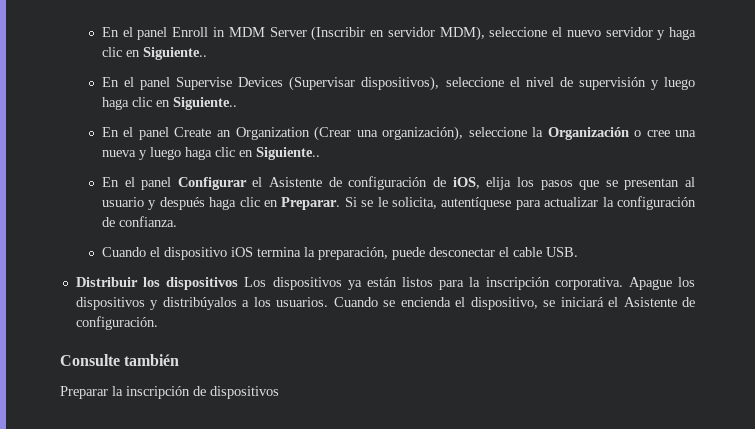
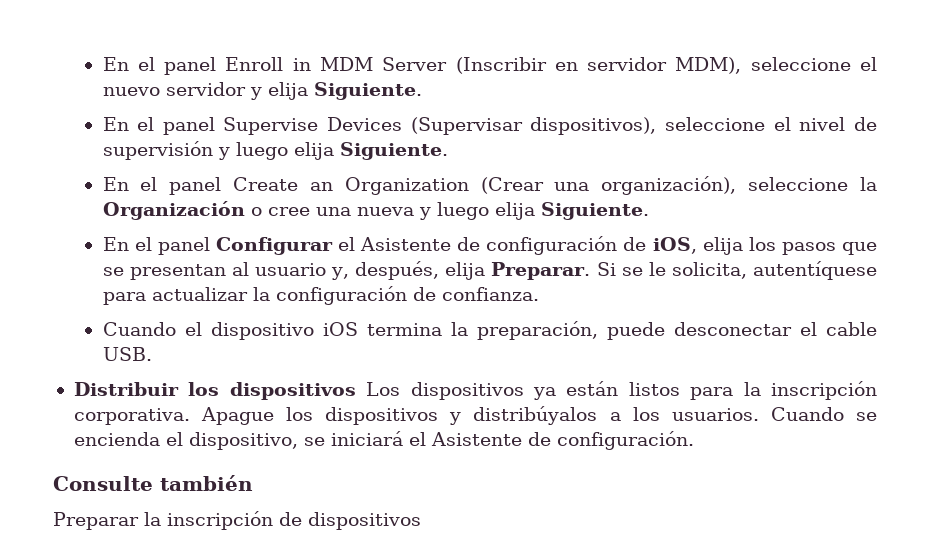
- En el panel Enroll in MDM Server (Inscribir en servidor MDM), seleccione el nuevo servidor y haga clic en Siguiente..
+ En el panel Enroll in MDM Server (Inscribir en servidor MDM), seleccione el nuevo servidor y elija Siguiente.
- En el panel Supervise Devices (Supervisar dispositivos), seleccione el nivel de supervisión y luego haga clic en Siguiente..
+ En el panel Supervise Devices (Supervisar dispositivos), seleccione el nivel de supervisión y luego elija Siguiente.
- En el panel Create an Organization (Crear una organización), seleccione la Organización o cree una nueva y luego haga clic en Siguiente..
+ En el panel Create an Organization (Crear una organización), seleccione la Organización o cree una nueva y luego elija Siguiente.
- En el panel Configurar el Asistente de configuración de iOS, elija los pasos que se presentan al usuario y después haga clic en Preparar.
+ En el panel Configurar el Asistente de configuración de iOS, elija los pasos que se presentan al usuario y, después, elija Preparar.

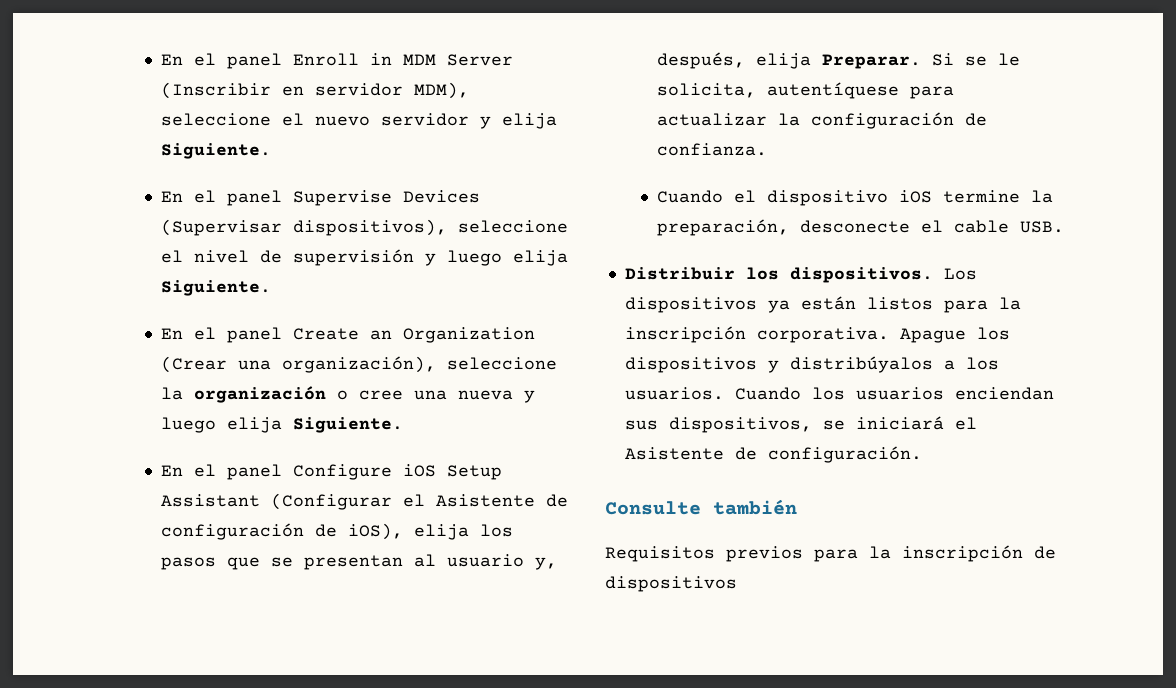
- En el panel Create an Organization (Crear una organización), seleccione la Organización o cree una nueva y luego elija Siguiente.
+ En el panel Create an Organization (Crear una organización), seleccione la organización o cree una nueva y luego elija Siguiente.
- En el panel Configurar el Asistente de configuración de iOS, elija los pasos que se presentan al usuario y, después, elija Preparar.
+ En el panel Configure iOS Setup Assistant (Configurar el Asistente de configuración de iOS), elija los pasos que se presentan al usuario y, después, elija Preparar.
- Cuando el dispositivo iOS termina la preparación, puede desconectar el cable USB.
+ Cuando el dispositivo iOS termine la preparación, desconecte el cable USB.
- Distribuir los dispositivos Los dispositivos ya están listos para la inscripción corporativa.
+ Distribuir los dispositivos. Los dispositivos ya están listos para la inscripción corporativa.
- Cuando se encienda el dispositivo, se iniciará el Asistente de configuración.
+ Cuando los usuarios enciendan sus dispositivos, se iniciará el Asistente de configuración.
- Preparar la inscripción de dispositivos
+ Requisitos previos para la inscripción de dispositivos

